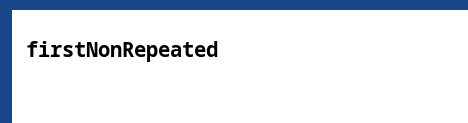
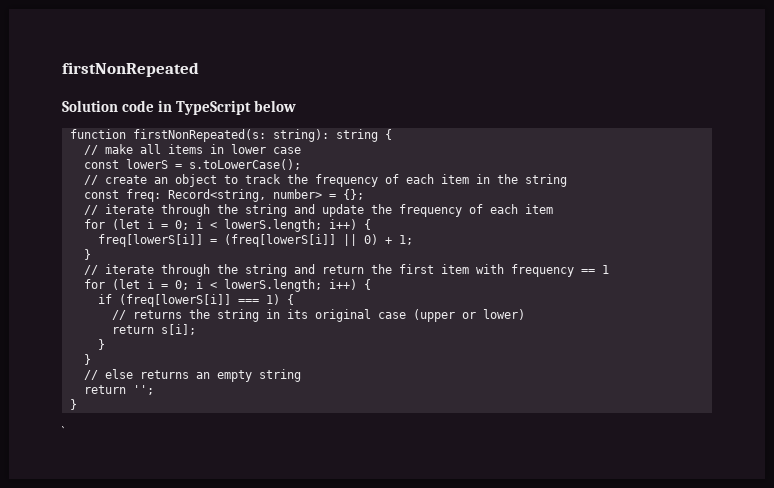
+ Solution code in TypeScript below
+ function firstNonRepeated(s: string): string {
+ // make all items in lower case
+ const lowerS = s.toLowerCase();
+ // create an object to track the frequency of each item in the string
+ const freq: Record<string, number> = {};
+ // iterate through the string and update the frequency of each item
+ for (let i = 0; i < lowerS.length; i++) {
+ freq[lowerS[i]] = (freq[lowerS[i]] || 0) + 1;
+ }
+ // iterate through the string and return the first item with frequency == 1
+ for (let i = 0; i < lowerS.length; i++) {
+ if (freq[lowerS[i]] === 1) {
+ // returns the string in its original case (upper or lower)
+ return s[i];
+ }
+ }
+ // else returns an empty string
+ return '';
+ }
+ `

